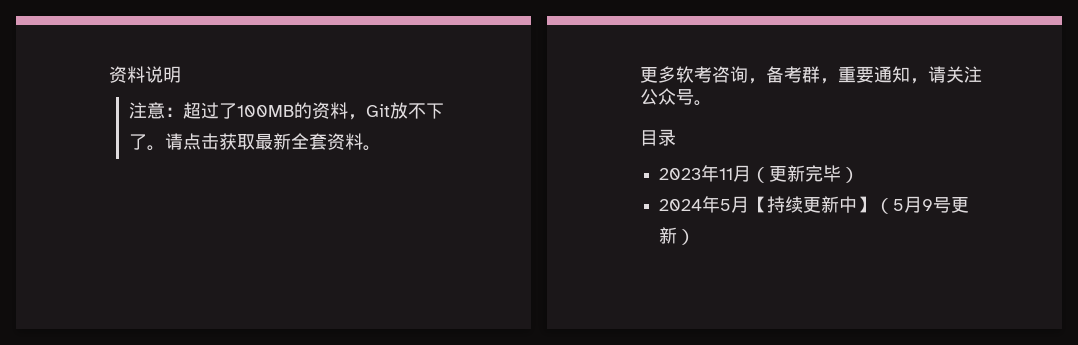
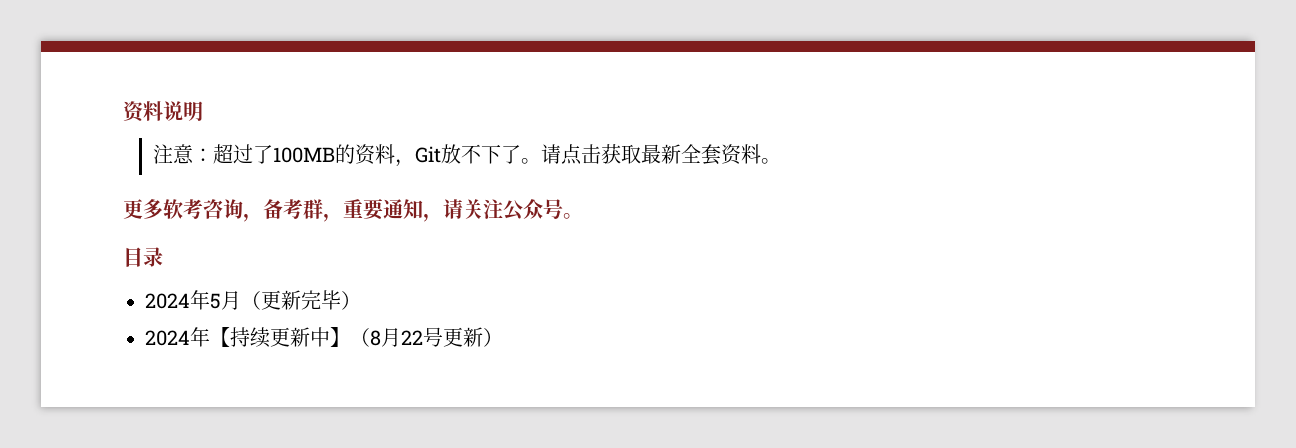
- 2023年11月（更新完毕）
+ 2024年5月（更新完毕）
- 2024年5月【持续更新中】（5月9号更新）
+ 2024年【持续更新中】（8月22号更新）

